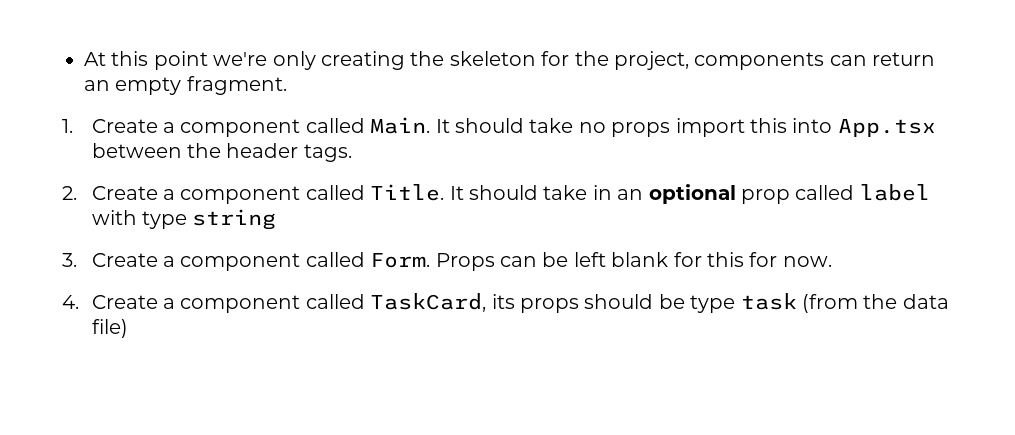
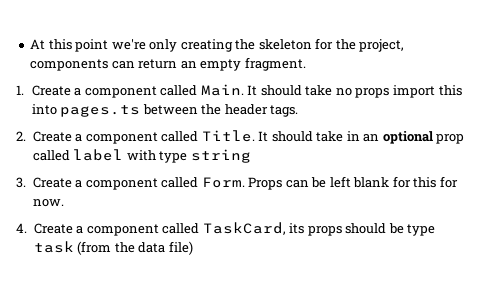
- It should take no props import this into App.tsx between the header tags.
+ It should take no props import this into pages.ts between the header tags.

